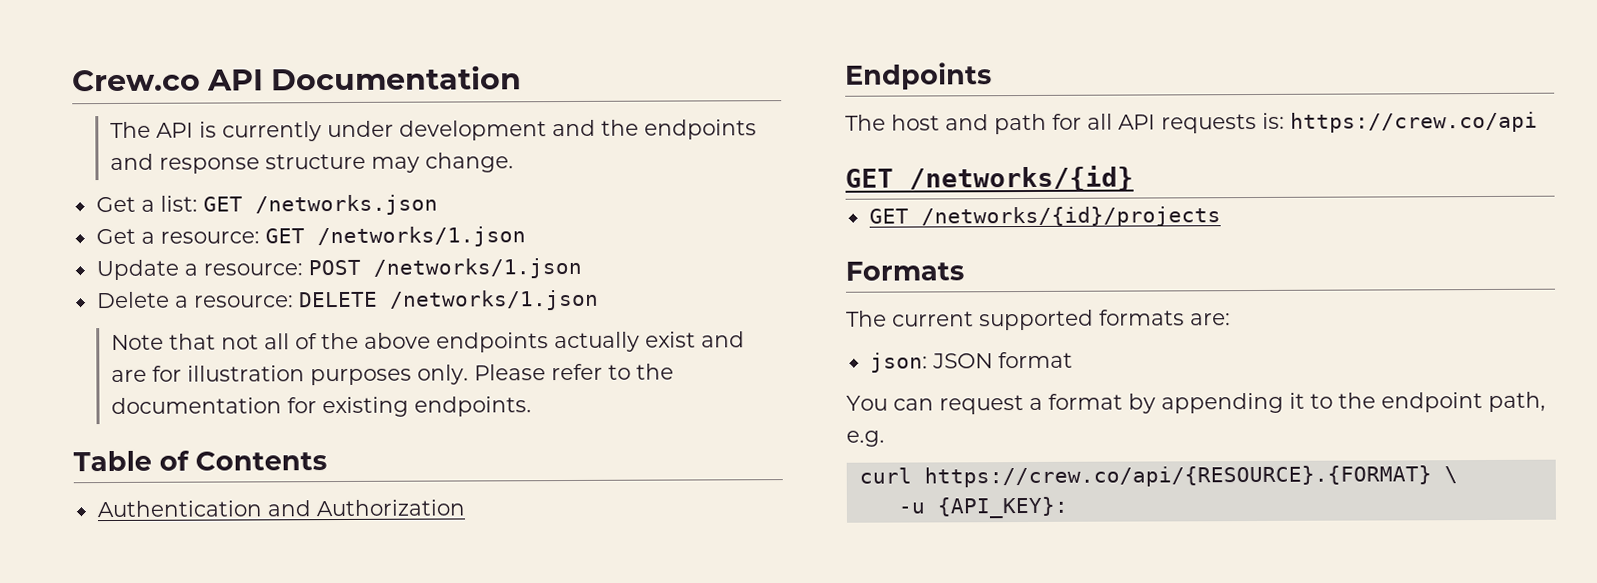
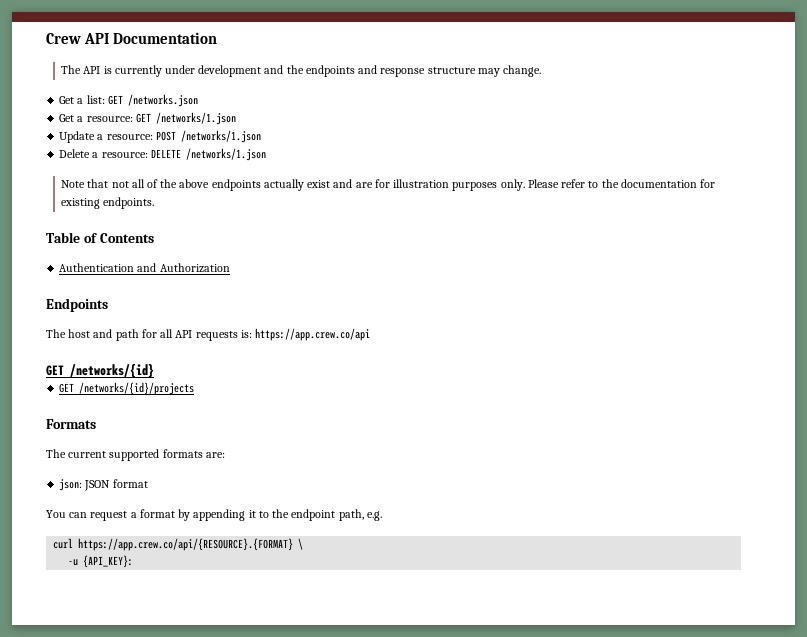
- Crew.co API Documentation
+ Crew API Documentation
- The host and path for all API requests is: https://crew.co/api
+ The host and path for all API requests is: https://app.crew.co/api
- curl https://crew.co/api/{RESOURCE}.{FORMAT} \
+ curl https://app.crew.co/api/{RESOURCE}.{FORMAT} \

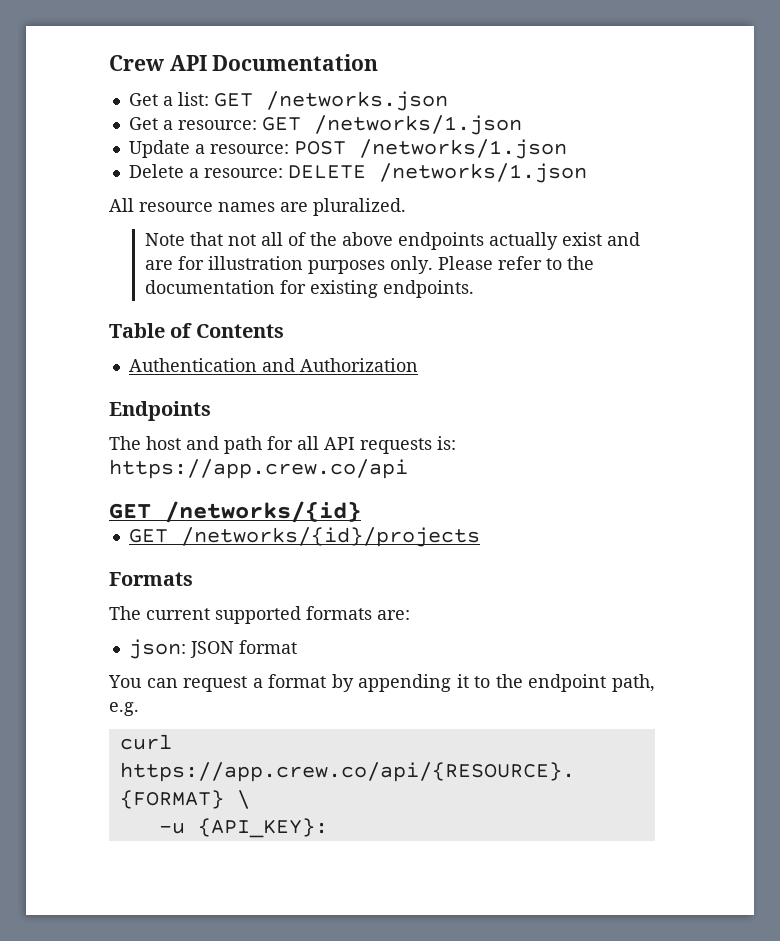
- The API is currently under development and the endpoints and response structure may change.
+ All resource names are pluralized.

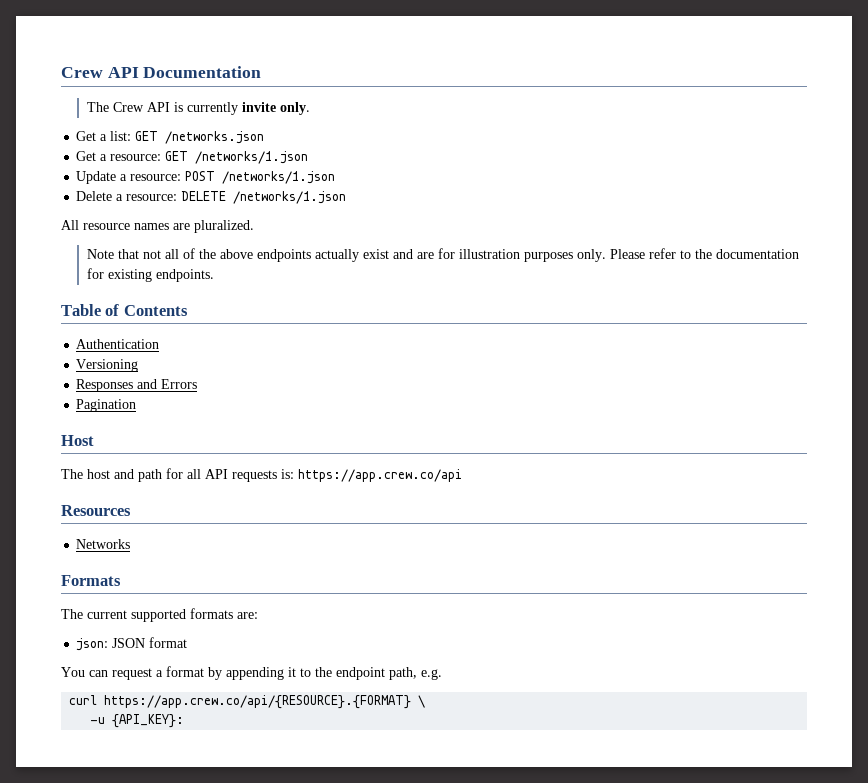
+ The Crew API is currently invite only.
- Authentication and Authorization
- Endpoints
+ Authentication
+ Versioning
+ Responses and Errors
+ Pagination
+ Host
- GET /networks/{id}
- GET /networks/{id}/projects
+ Resources
+ Networks

